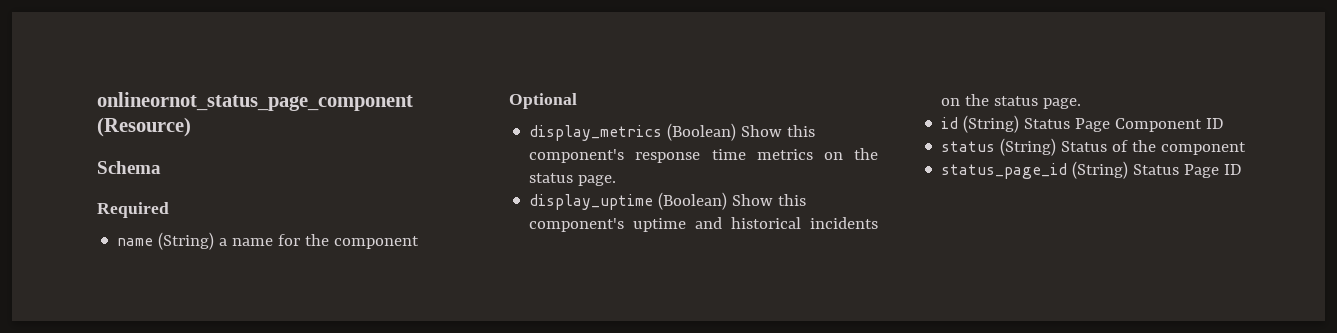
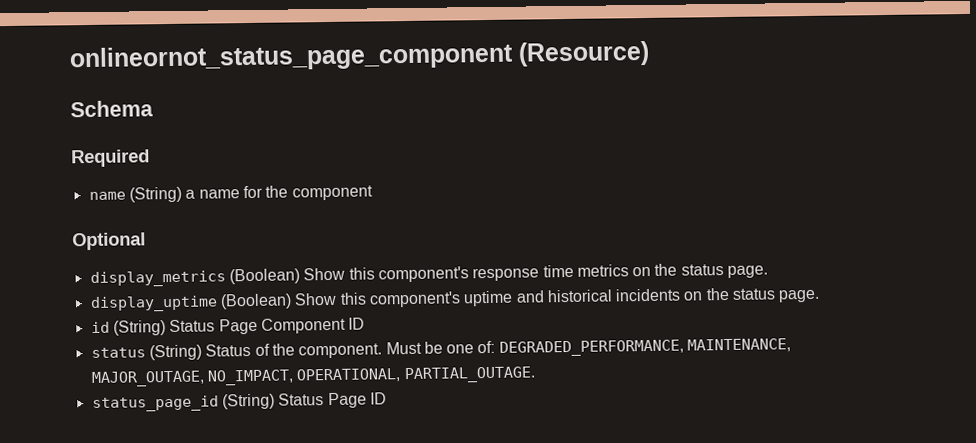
- status (String) Status of the component
+ status (String) Status of the component. Must be one of: DEGRADED_PERFORMANCE, MAINTENANCE, MAJOR_OUTAGE, NO_IMPACT, OPERATIONAL, PARTIAL_OUTAGE.

